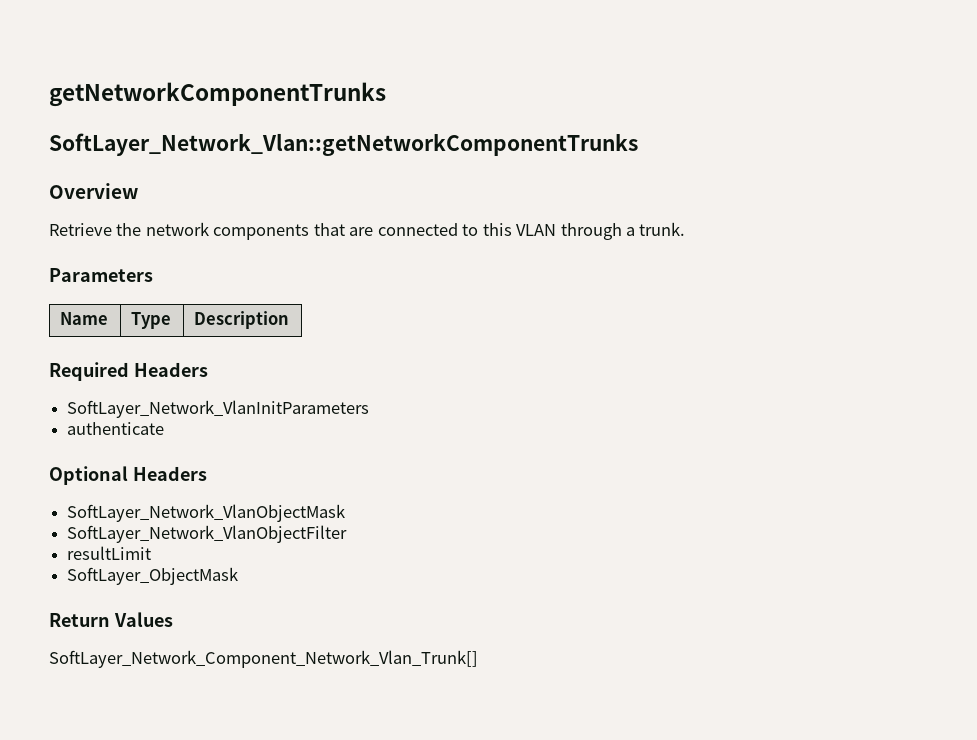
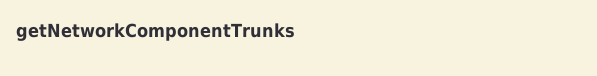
- SoftLayer_Network_Vlan::getNetworkComponentTrunks
- Overview
- Retrieve the network components that are connected to this VLAN through a trunk.
- Parameters
- Name | Type | Description
- Required Headers
- SoftLayer_Network_VlanInitParameters
- authenticate
- Optional Headers
- SoftLayer_Network_VlanObjectMask
- SoftLayer_Network_VlanObjectFilter
- resultLimit
- SoftLayer_ObjectMask
- Return Values
- SoftLayer_Network_Component_Network_Vlan_Trunk[]

